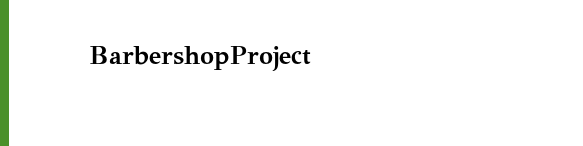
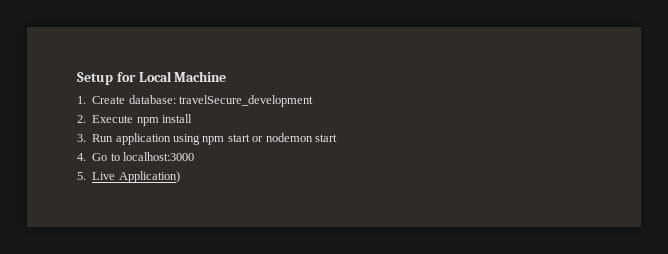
- BarbershopProject
+ Setup for Local Machine
+ 1. Create database: travelSecure_development
+ 2. Execute npm install
+ 3. Run application using npm start or nodemon start
+ 4. Go to localhost:3000
+ 5. Live Application)

